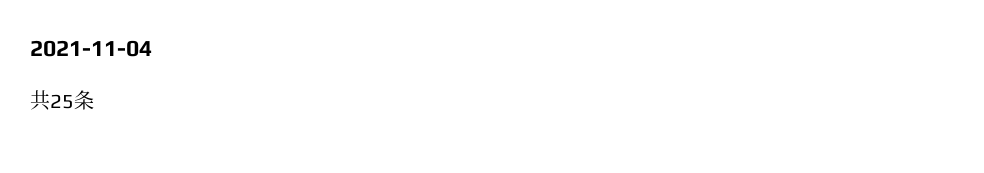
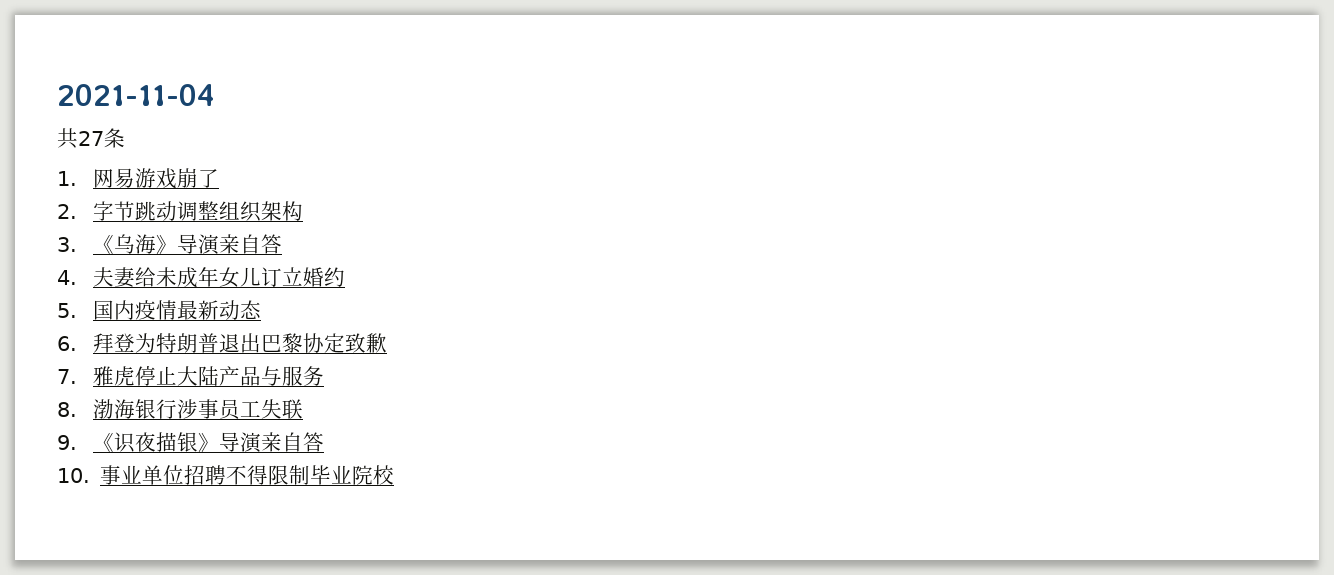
- 共25条
+ 共27条
+ 1.网易游戏崩了
+ 2.字节跳动调整组织架构
+ 3.《乌海》导演亲自答
+ 4.夫妻给未成年女儿订立婚约
+ 5.国内疫情最新动态
+ 6.拜登为特朗普退出巴黎协定致歉
+ 7.雅虎停止大陆产品与服务
+ 8.渤海银行涉事员工失联
+ 9.《识夜描银》导演亲自答
+ 10.事业单位招聘不得限制毕业院校

